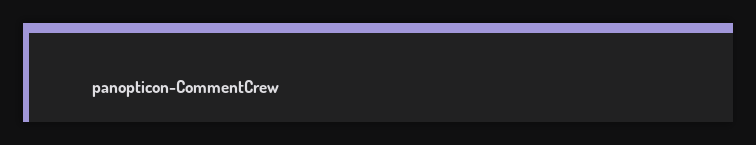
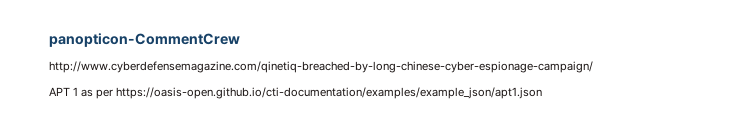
+ http://www.cyberdefensemagazine.com/qinetiq-breached-by-long-chinese-cyber-espionage-campaign/
+ APT 1 as per https://oasis-open.github.io/cti-documentation/examples/example_json/apt1.json

